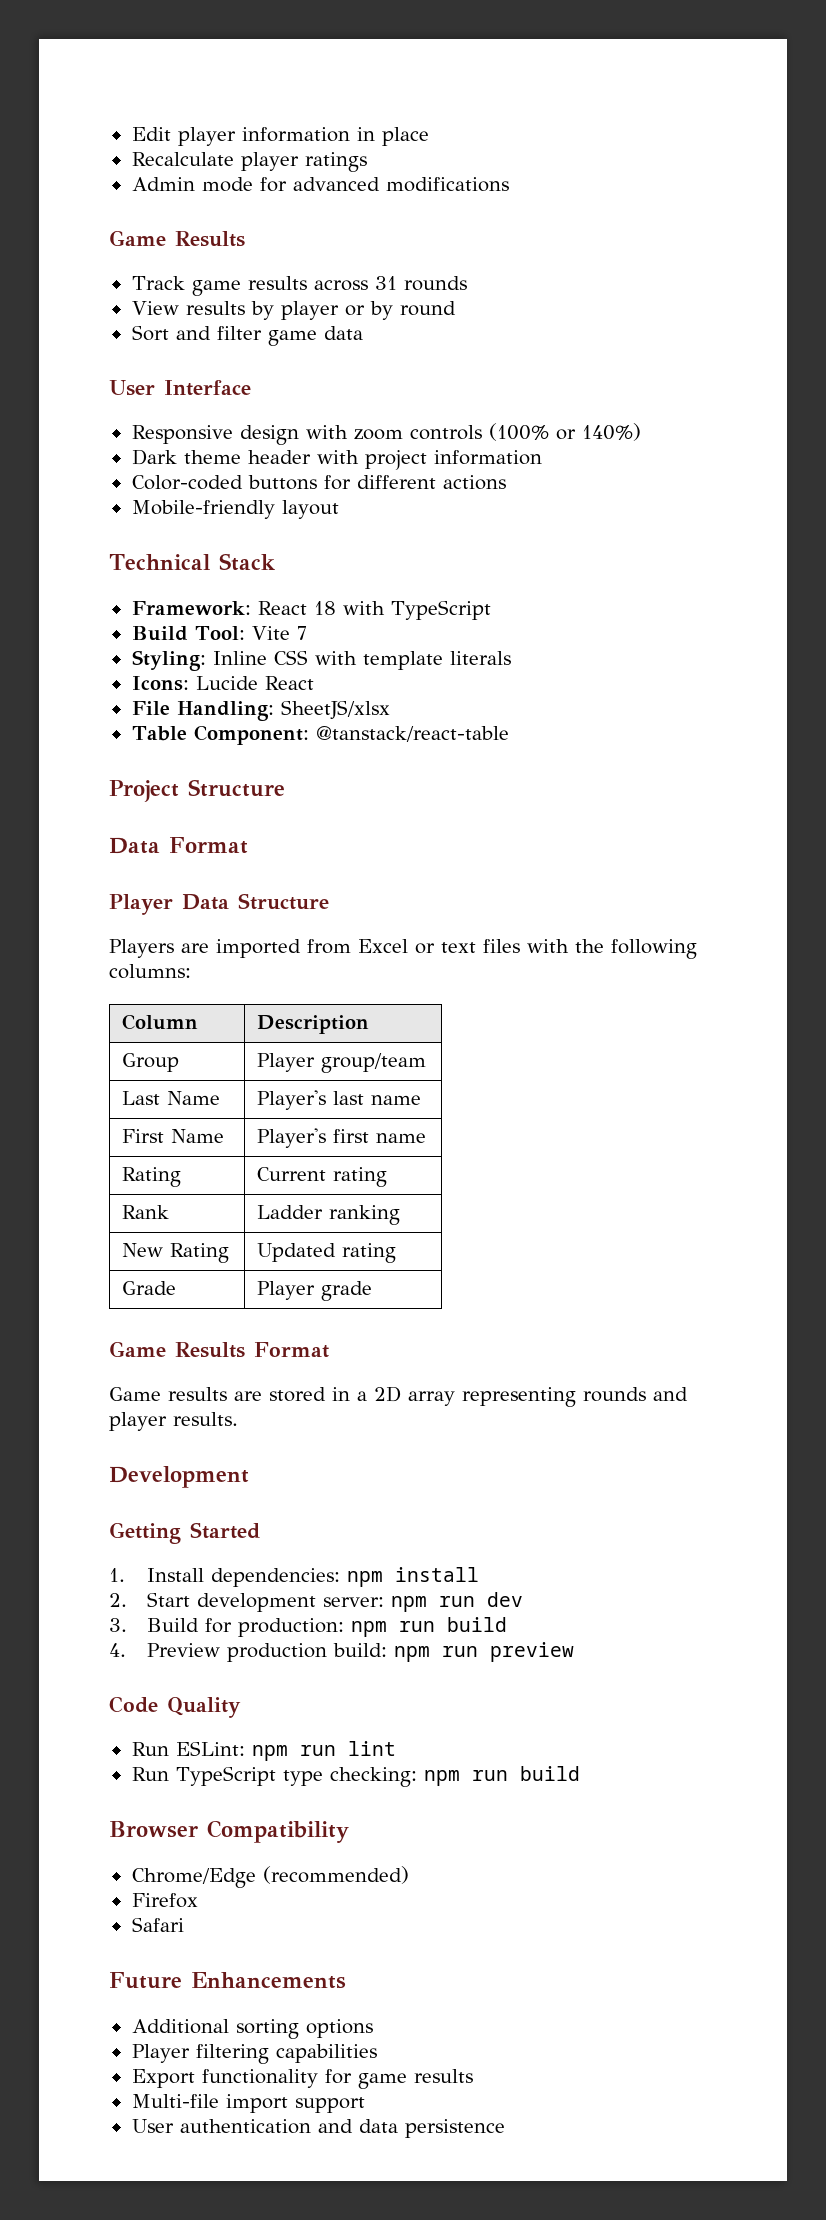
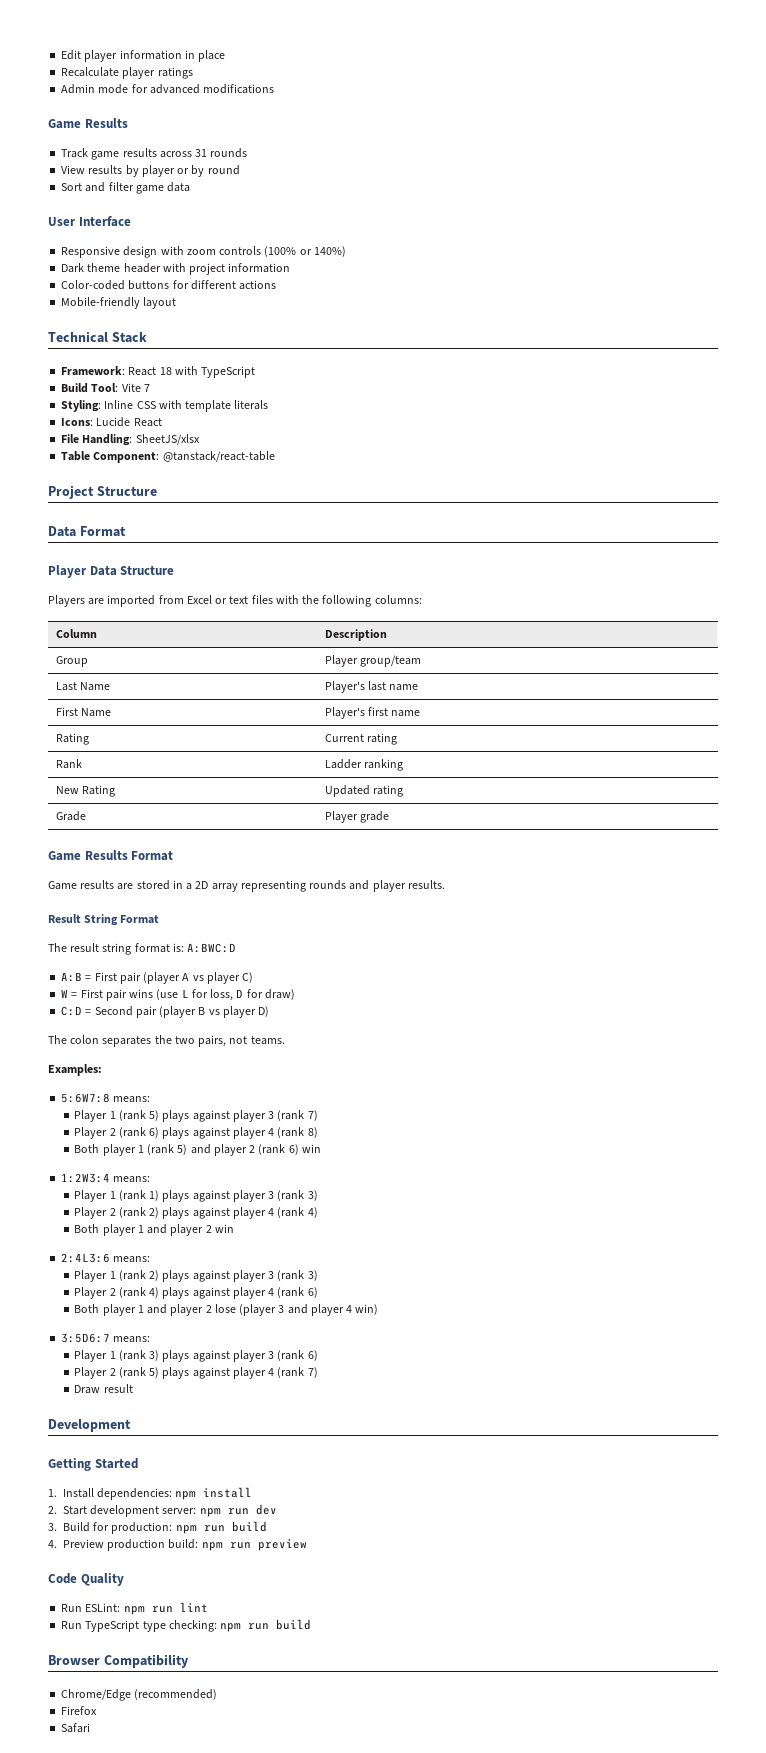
+ Result String Format
+ The result string format is: A:BWC:D
+ A:B = First pair (player A vs player C)
+ W = First pair wins (use L for loss, D for draw)
+ C:D = Second pair (player B vs player D)
+ The colon separates the two pairs, not teams.
+ Examples:
+ 5:6W7:8 means:
+ Player 1 (rank 5) plays against player 3 (rank 7)
+ Player 2 (rank 6) plays against player 4 (rank 8)
+ Both player 1 (rank 5) and player 2 (rank 6) win
+ 1:2W3:4 means:
+ Player 1 (rank 1) plays against player 3 (rank 3)
+ Player 2 (rank 2) plays against player 4 (rank 4)
+ Both player 1 and player 2 win
+ 2:4L3:6 means:
+ Player 1 (rank 2) plays against player 3 (rank 3)
+ Player 2 (rank 4) plays against player 4 (rank 6)
+ Both player 1 and player 2 lose (player 3 and player 4 win)
+ 3:5D6:7 means:
+ Player 1 (rank 3) plays against player 3 (rank 6)
+ Player 2 (rank 5) plays against player 4 (rank 7)
+ Draw result
- Future Enhancements
- Additional sorting options
- Player filtering capabilities
- Export functionality for game results
- Multi-file import support
- User authentication and data persistence

